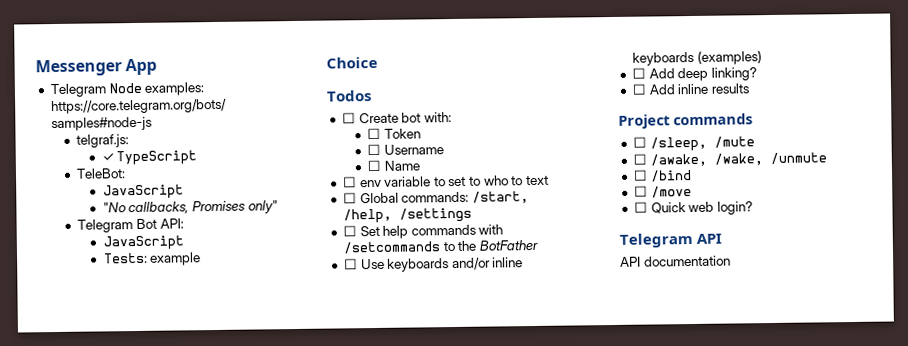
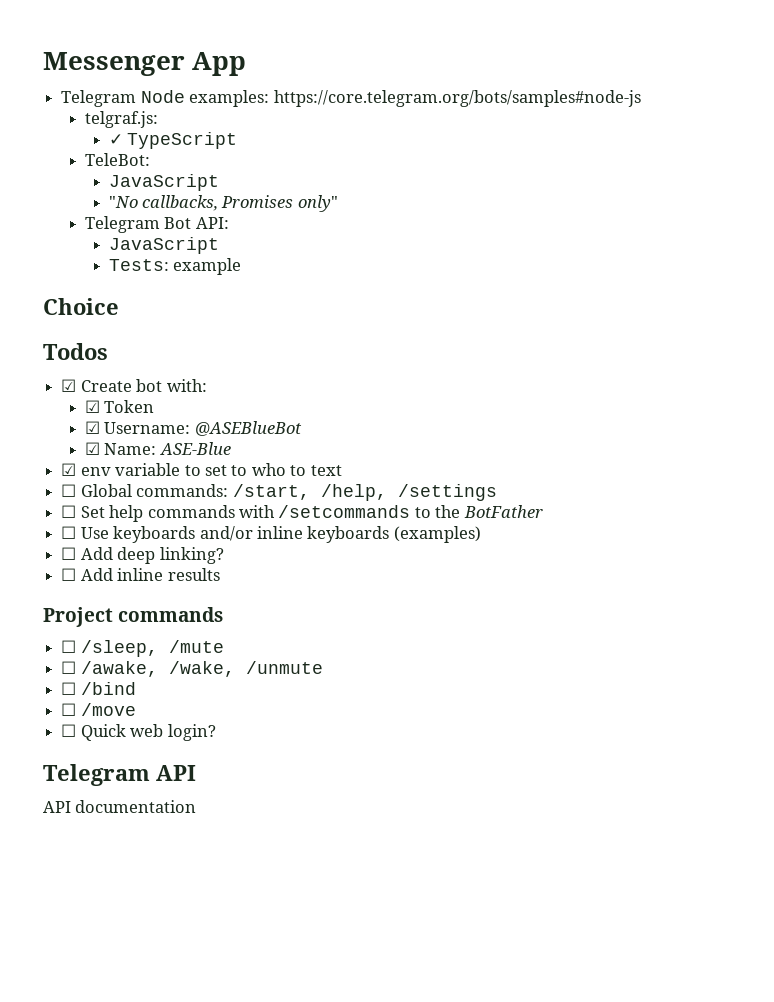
- ☐ Create bot with:
+ ☑ Create bot with:
- ☐ Token
+ ☑ Token
- ☐ Username
- ☐ Name
- ☐ env variable to set to who to text
+ ☑ Username: @ASEBlueBot
+ ☑ Name: ASE-Blue
+ ☑ env variable to set to who to text

